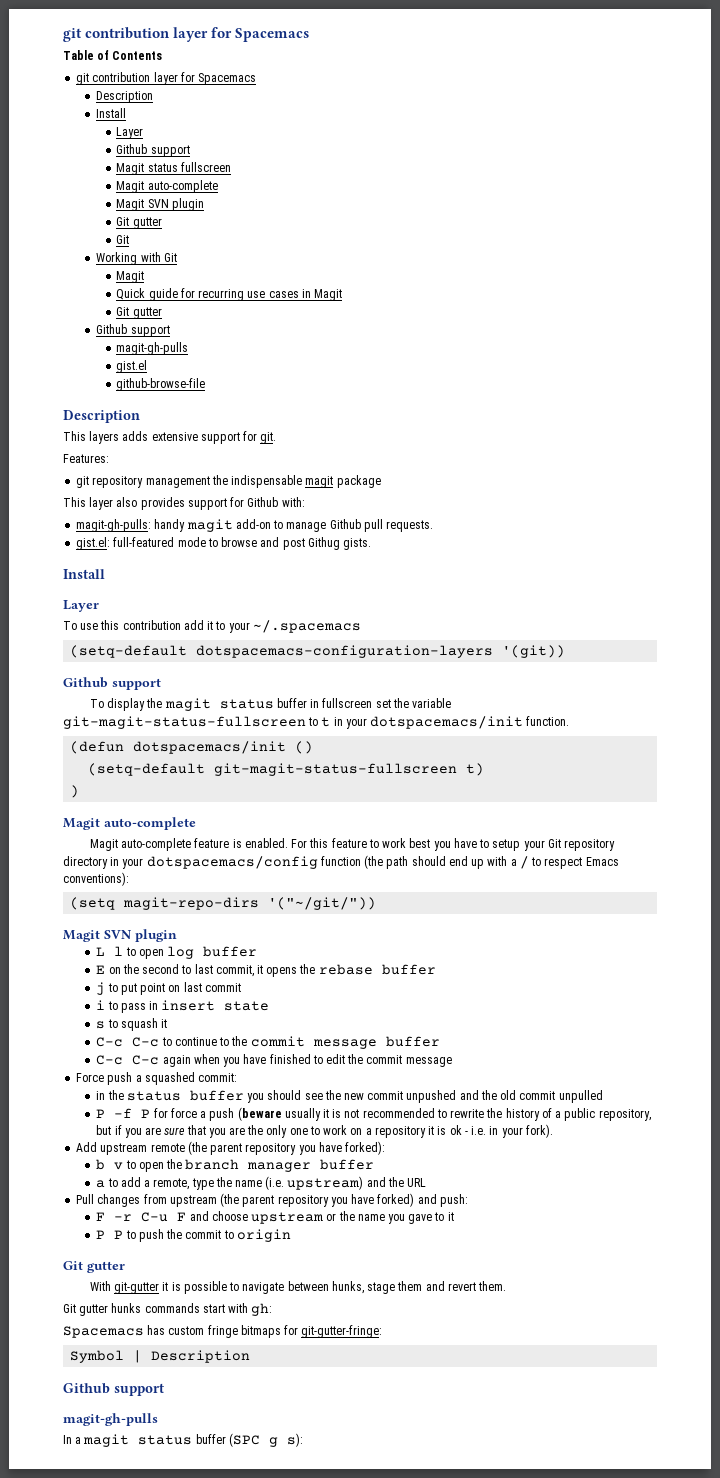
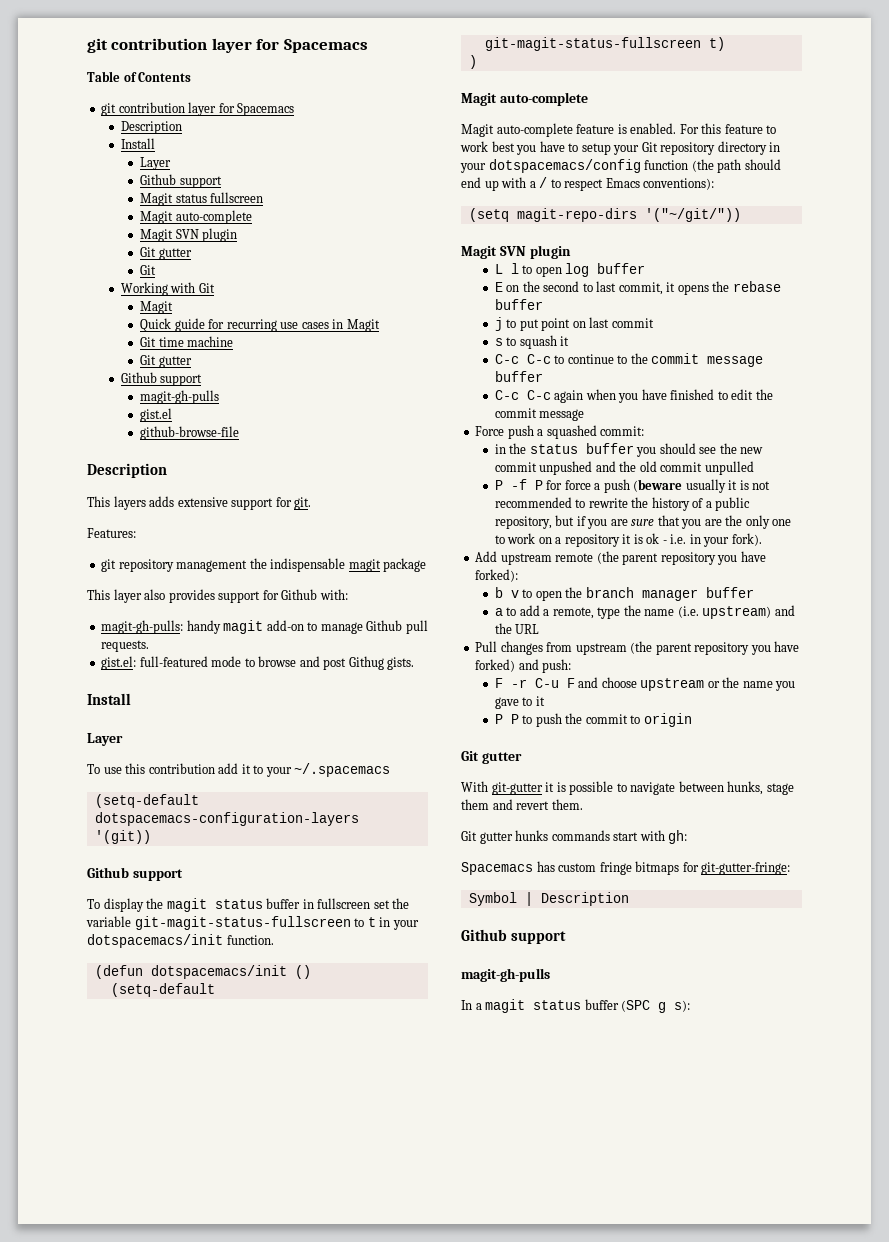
+ Git time machine
- i to pass in insert state

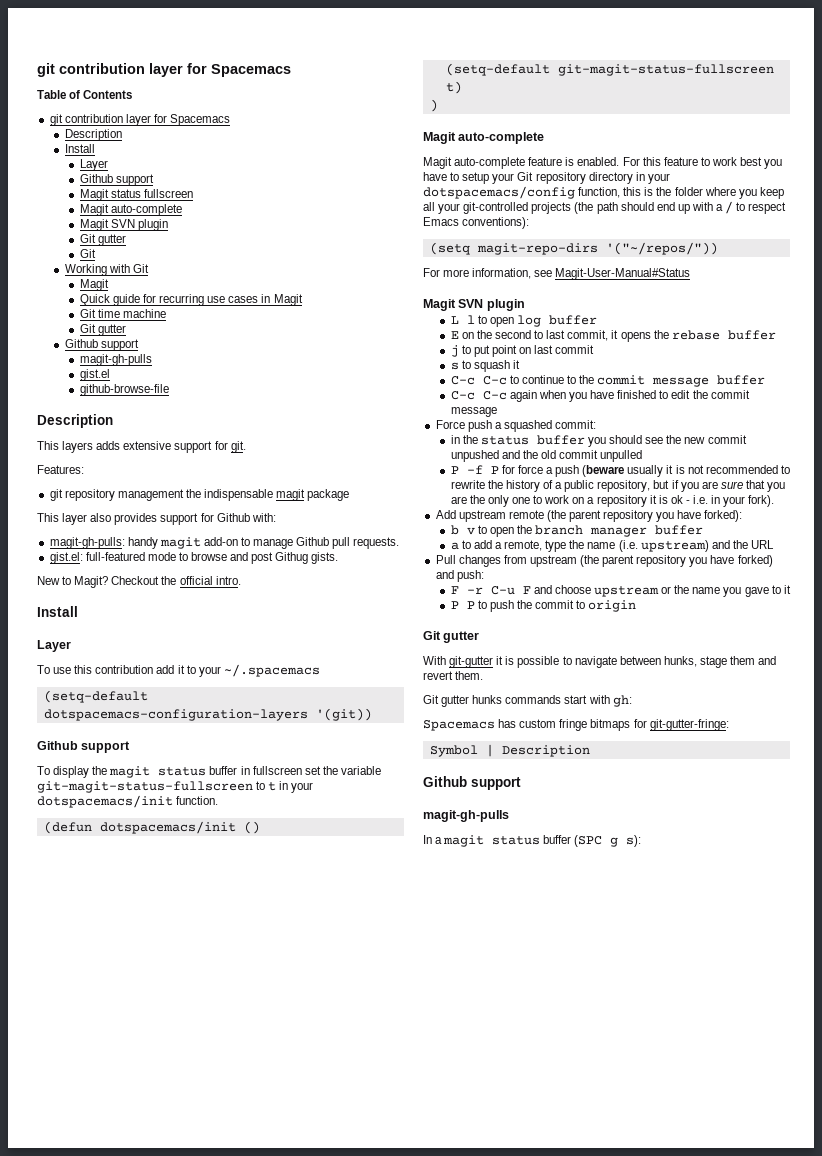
+ New to Magit? Checkout the official intro.
- For this feature to work best you have to setup your Git repository directory in your dotspacemacs/config function (the path should end up with a / to respect Emacs conventions):
+ For this feature to work best you have to setup your Git repository directory in your dotspacemacs/config function, this is the folder where you keep all your git-controlled projects (the path should end up with a / to respect Emacs conventions):
- (setq magit-repo-dirs '("~/git/"))
+ (setq magit-repo-dirs '("~/repos/"))
+ For more information, see Magit-User-Manual#Status

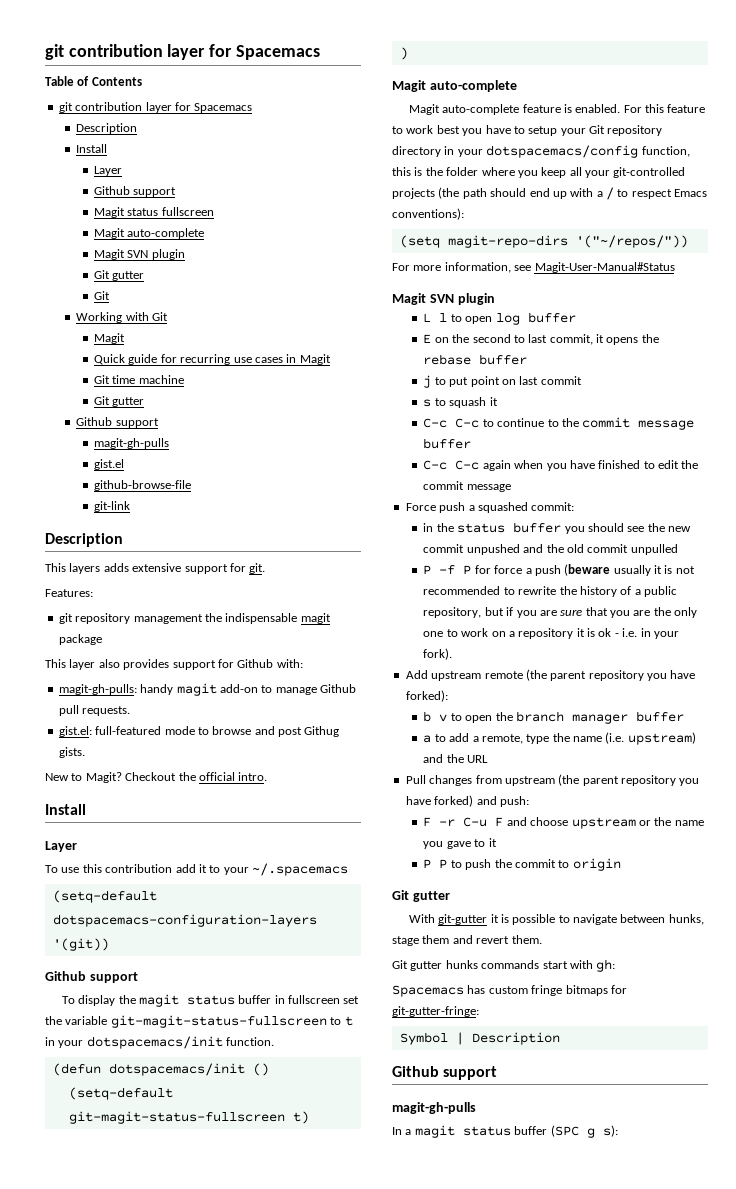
+ git-link

